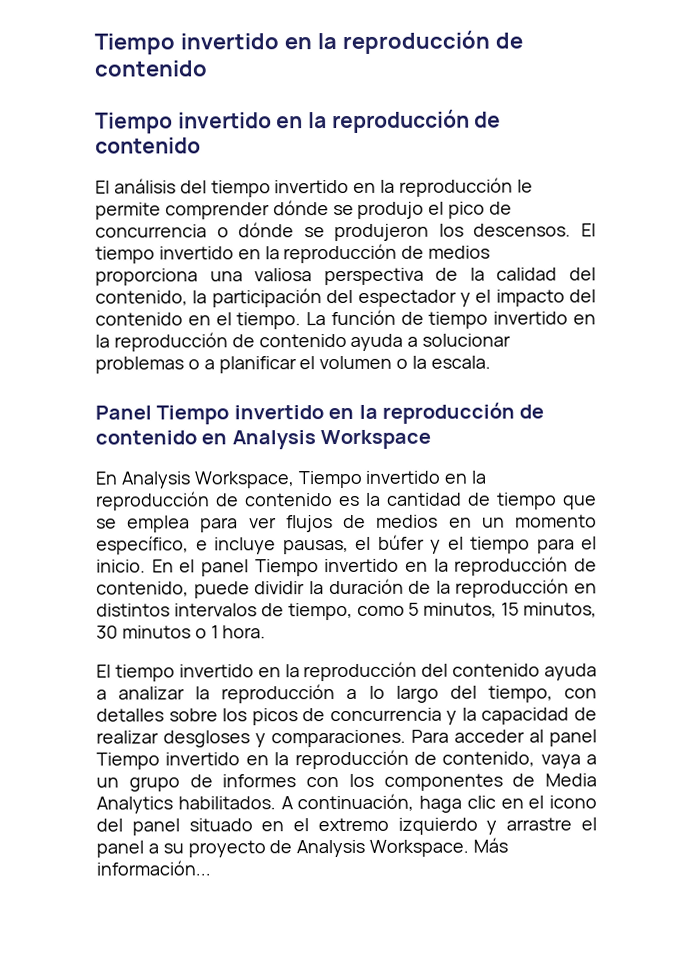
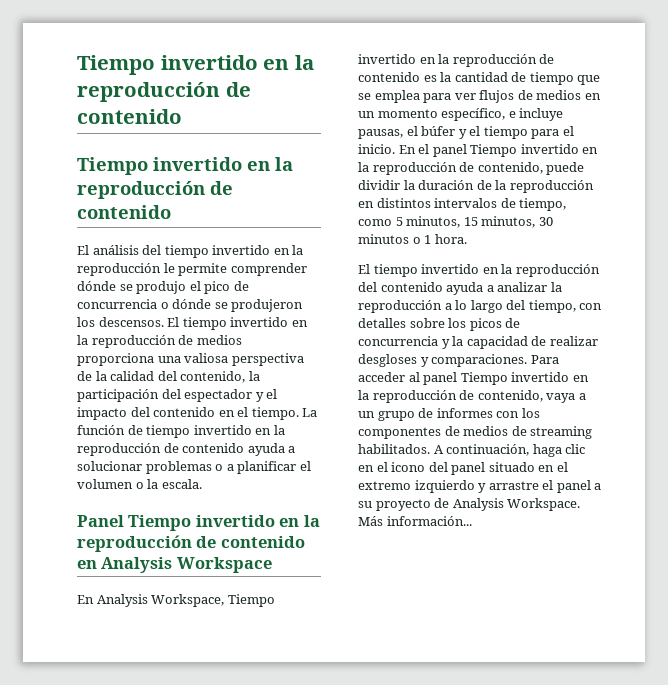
- Para acceder al panel Tiempo invertido en la reproducción de contenido, vaya a un grupo de informes con los componentes de Media Analytics habilitados.
+ Para acceder al panel Tiempo invertido en la reproducción de contenido, vaya a un grupo de informes con los componentes de medios de streaming habilitados.

